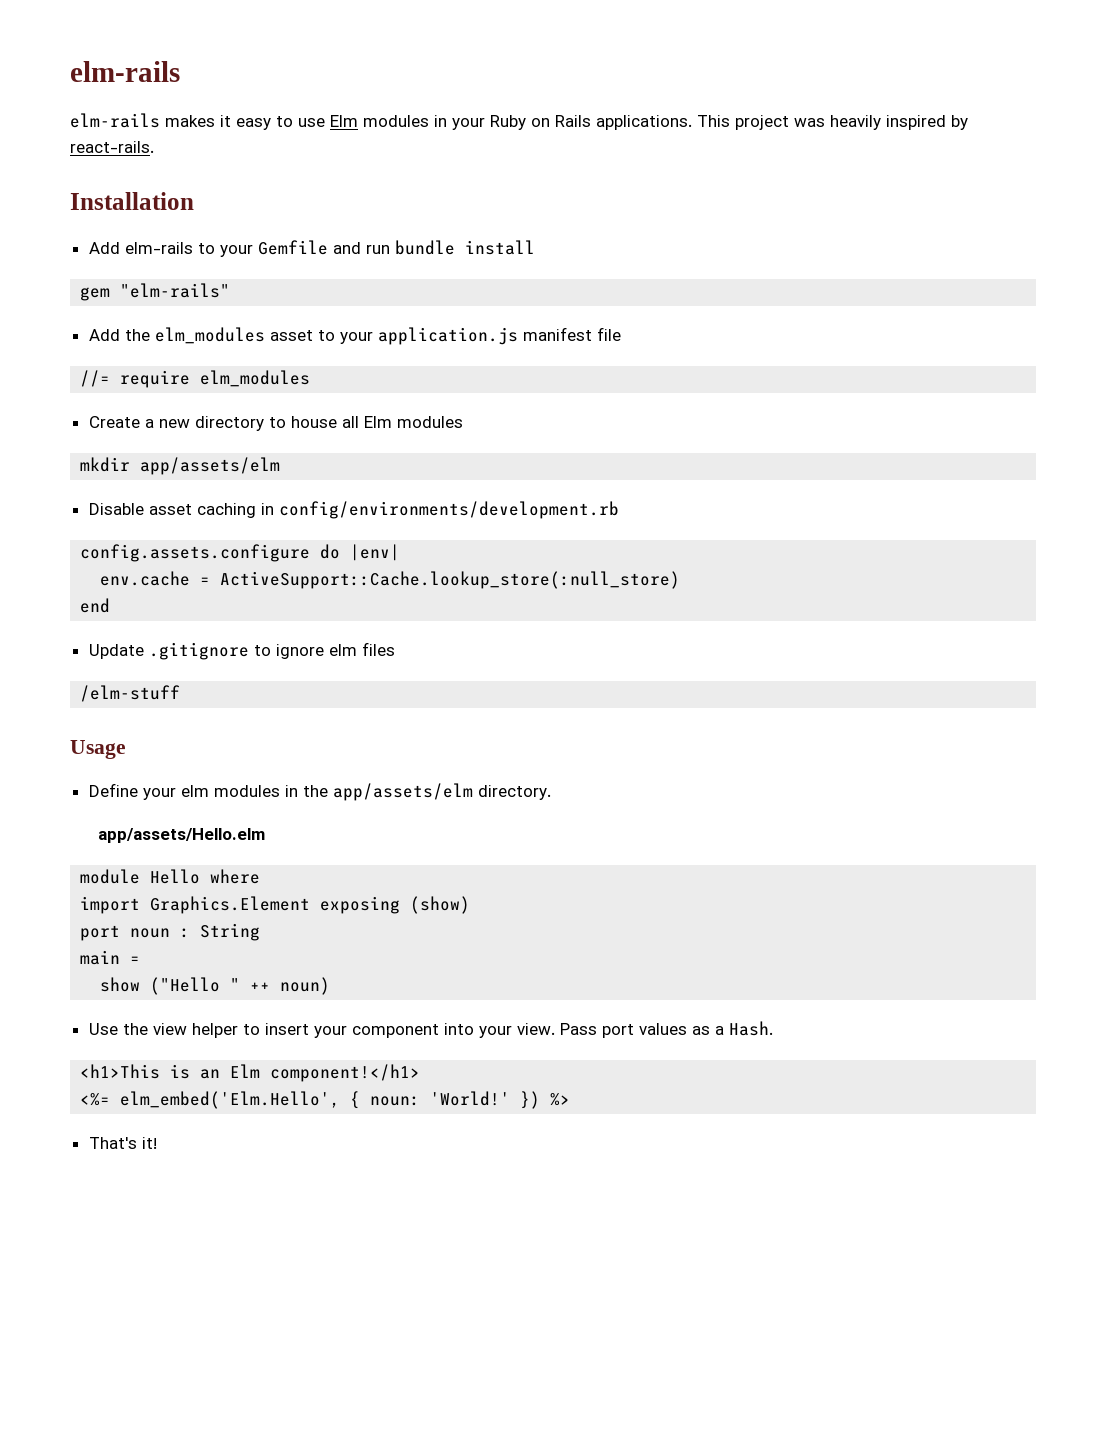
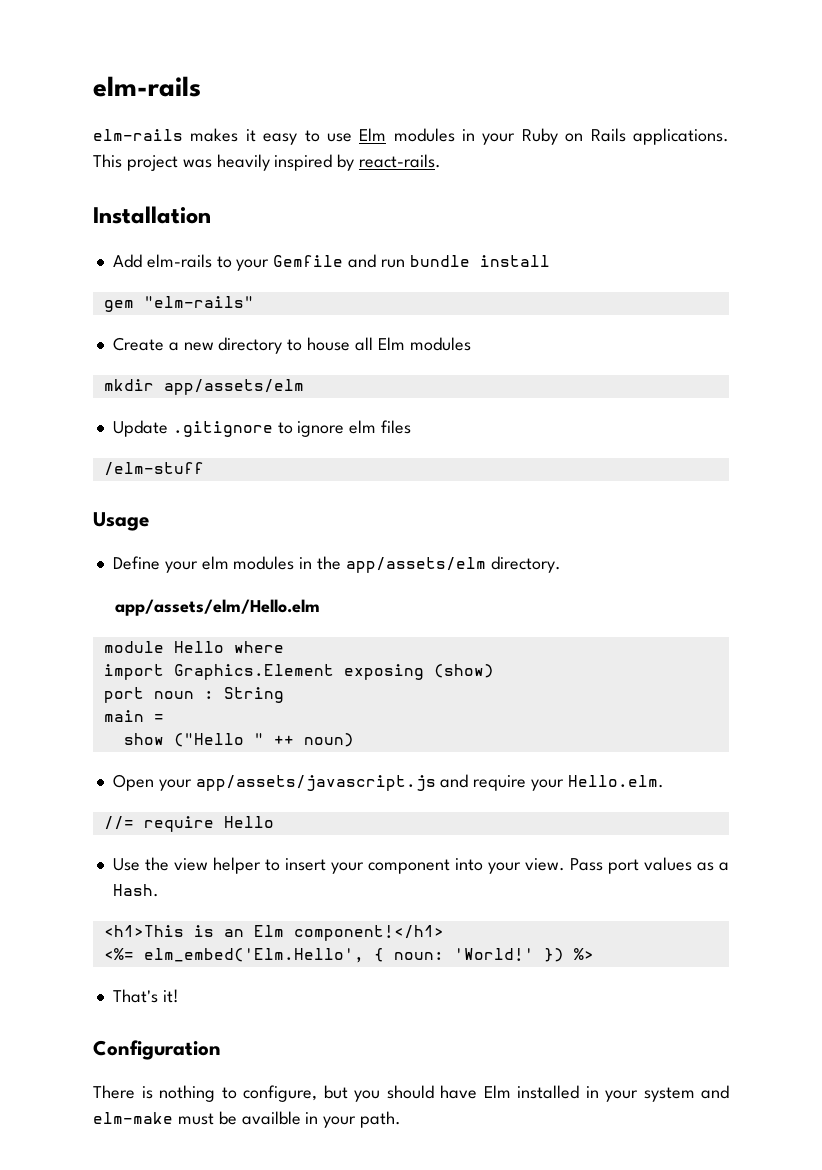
- Add the elm_modules asset to your application.js manifest file
- //= require elm_modules
- Disable asset caching in config/environments/development.rb
- config.assets.configure do |env|
- env.cache = ActiveSupport::Cache.lookup_store(:null_store)
- end
- app/assets/Hello.elm
+ app/assets/elm/Hello.elm
+ Open your app/assets/javascript.js and require your Hello.elm.
+ //= require Hello
+ Configuration
+ There is nothing to configure, but you should have Elm installed in your system and elm-make must be availble in your path.

